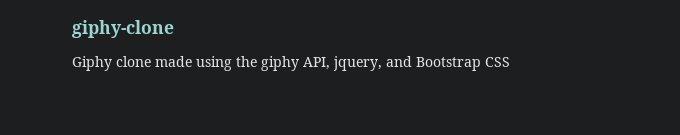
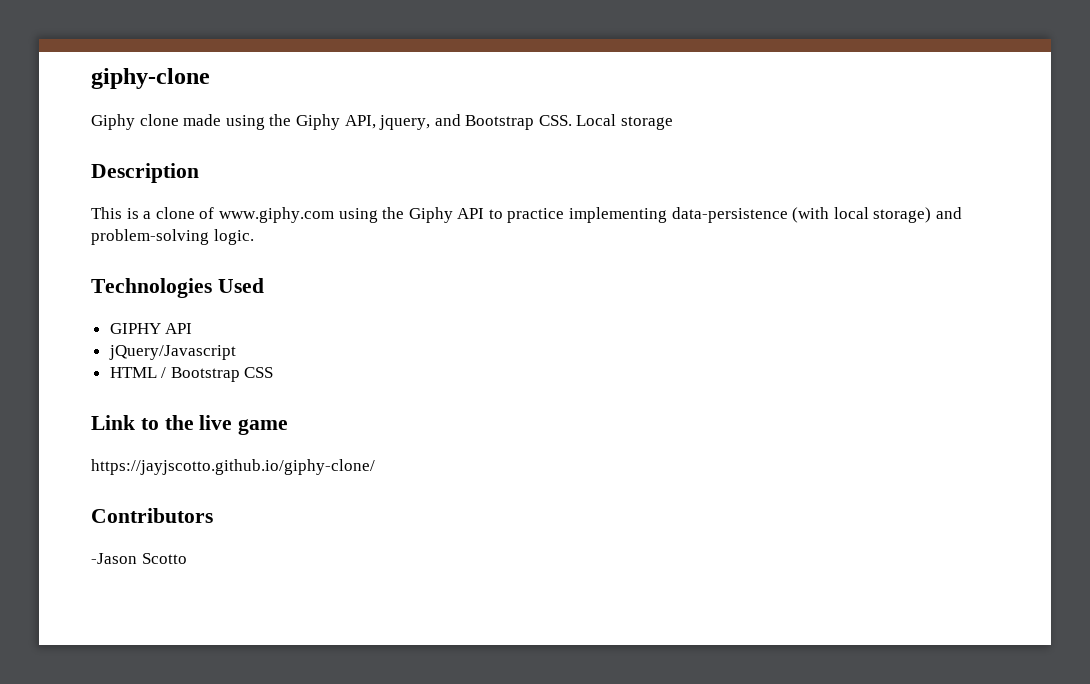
- Giphy clone made using the giphy API, jquery, and Bootstrap CSS
+ Giphy clone made using the Giphy API, jquery, and Bootstrap CSS. Local storage
+ Description
+ This is a clone of www.giphy.com using the Giphy API to practice implementing data-persistence (with local storage) and problem-solving logic.
+ Technologies Used
+ GIPHY API
+ jQuery/Javascript
+ HTML / Bootstrap CSS
+ Link to the live game
+ https://jayjscotto.github.io/giphy-clone/
+ Contributors
+ -Jason Scotto

